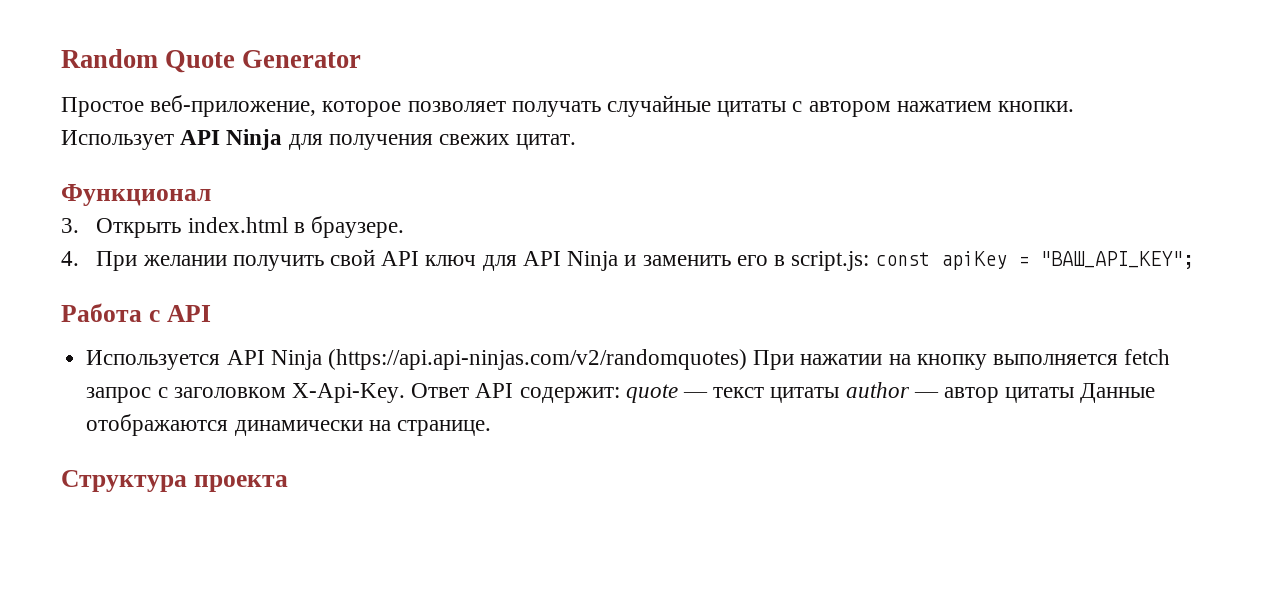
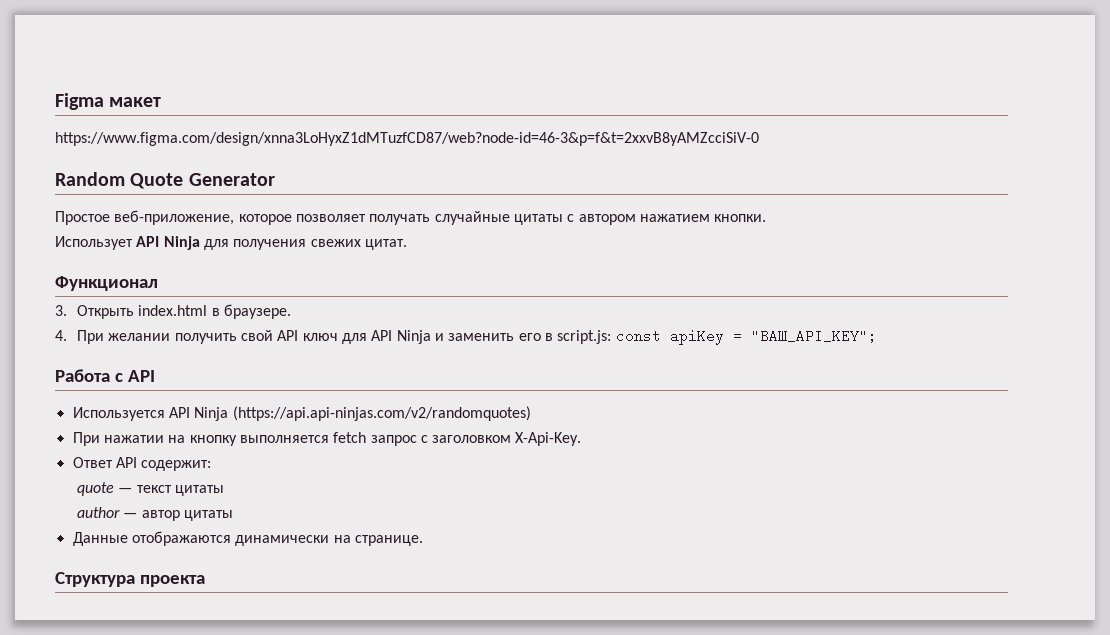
+ Figma макет
+ https://www.figma.com/design/xnna3LoHyxZ1dMTuzfCD87/web?node-id=46-3&p=f&t=2xxvB8yAMZcciSiV-0
- Используется API Ninja (https://api.api-ninjas.com/v2/randomquotes) При нажатии на кнопку выполняется fetch запрос с заголовком X-Api-Key. Ответ API содержит: quote — текст цитаты author — автор цитаты Данные отображаются динамически на странице.
+ Используется API Ninja (https://api.api-ninjas.com/v2/randomquotes)
+ При нажатии на кнопку выполняется fetch запрос с заголовком X-Api-Key.
+ Ответ API содержит:
+ quote — текст цитаты
+ author — автор цитаты
+ Данные отображаются динамически на странице.

